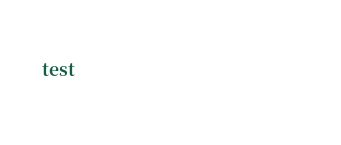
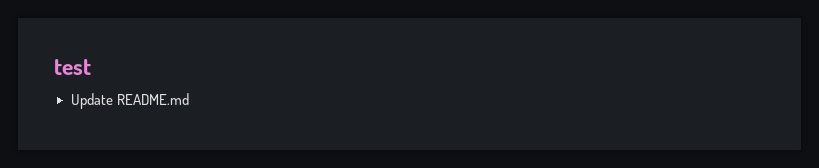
+ Update README.md

